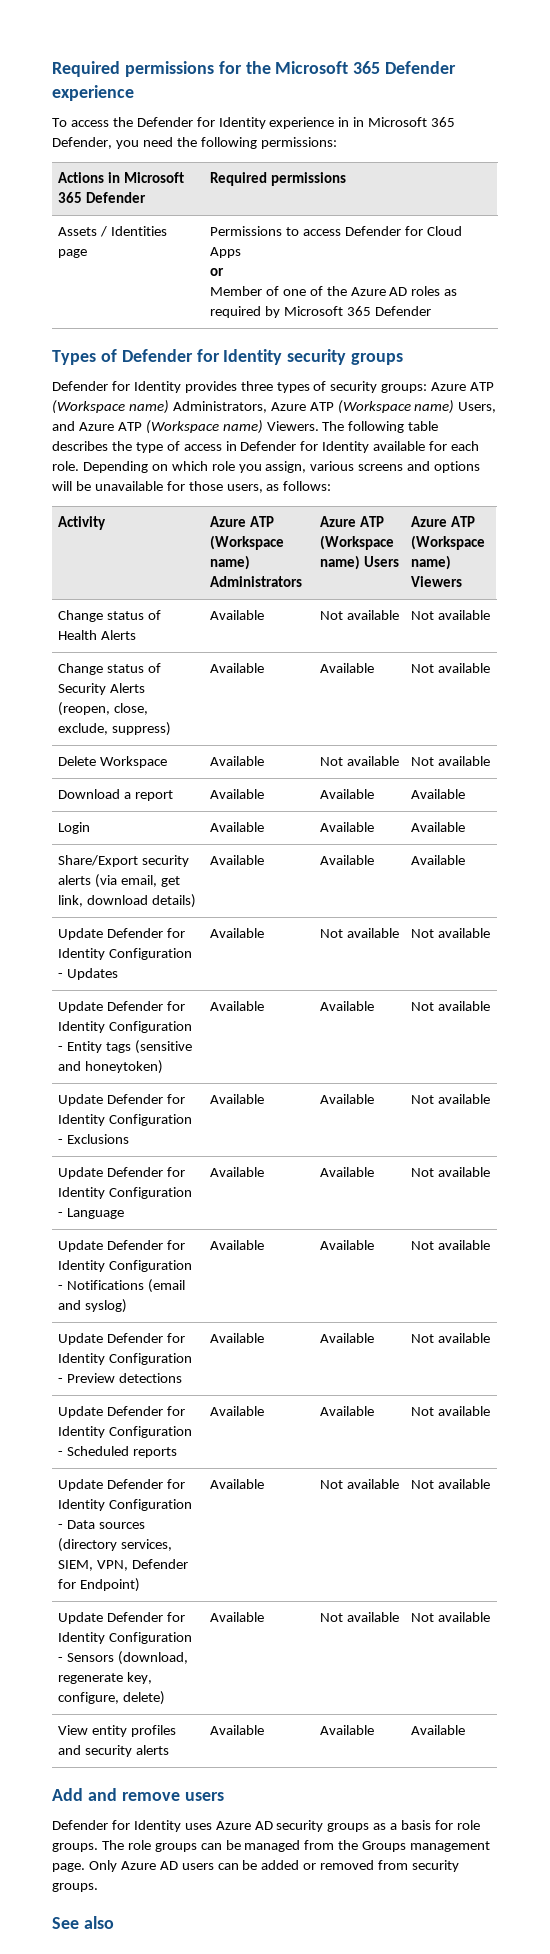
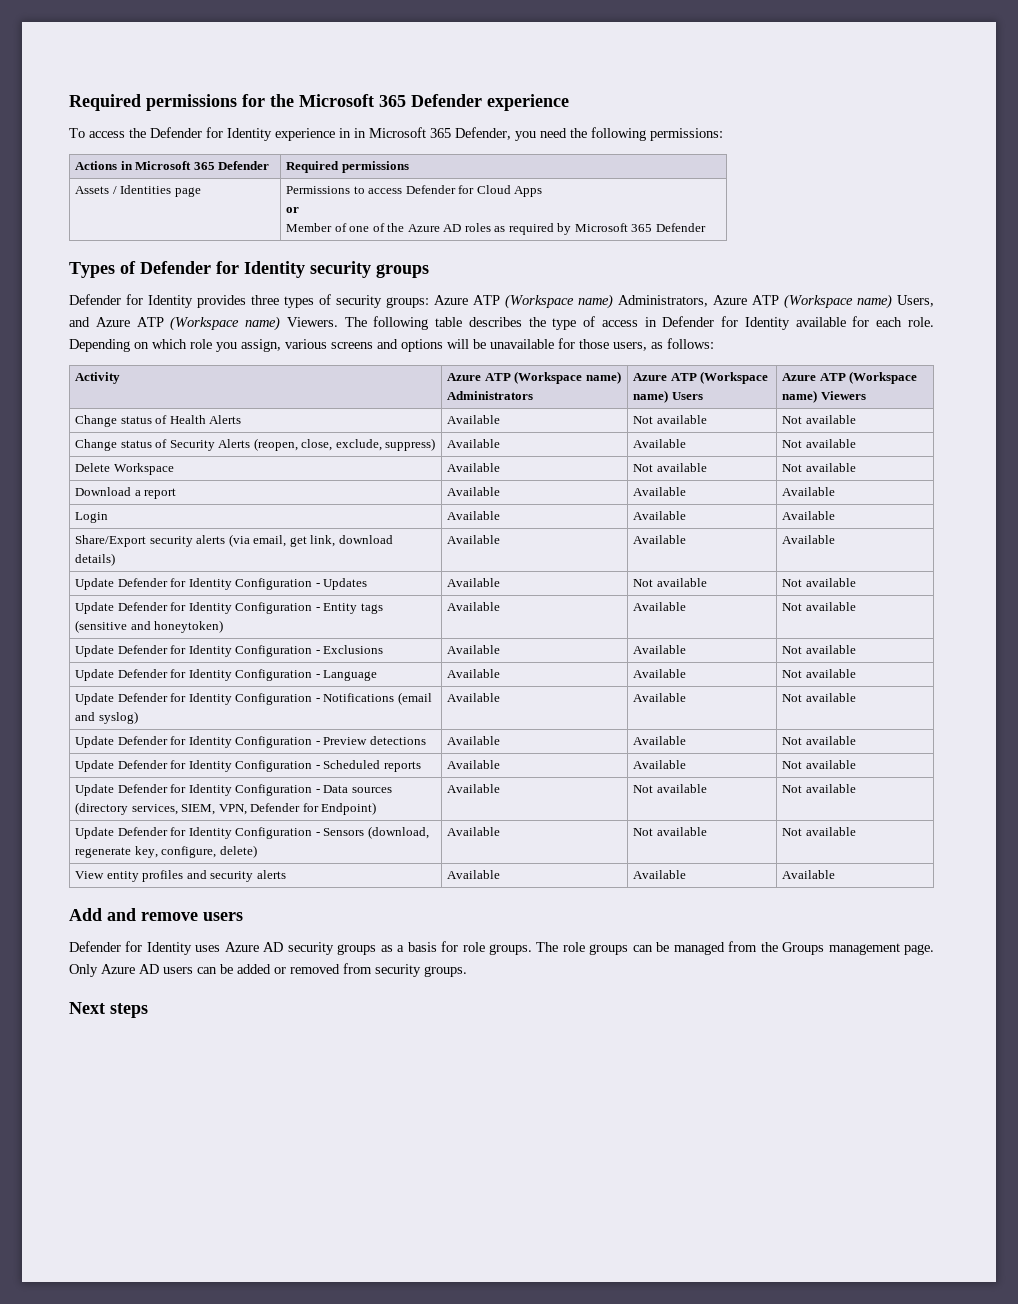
- See also
+ Next steps

